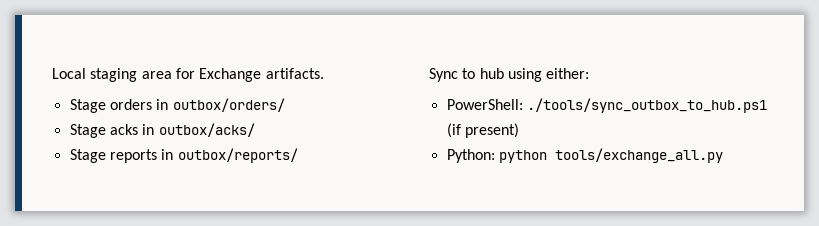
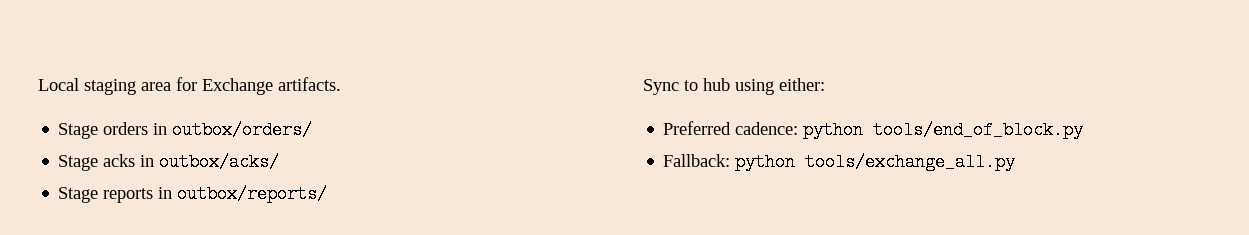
- PowerShell: ./tools/sync_outbox_to_hub.ps1 (if present)
- Python: python tools/exchange_all.py
+ Preferred cadence: python tools/end_of_block.py
+ Fallback: python tools/exchange_all.py

